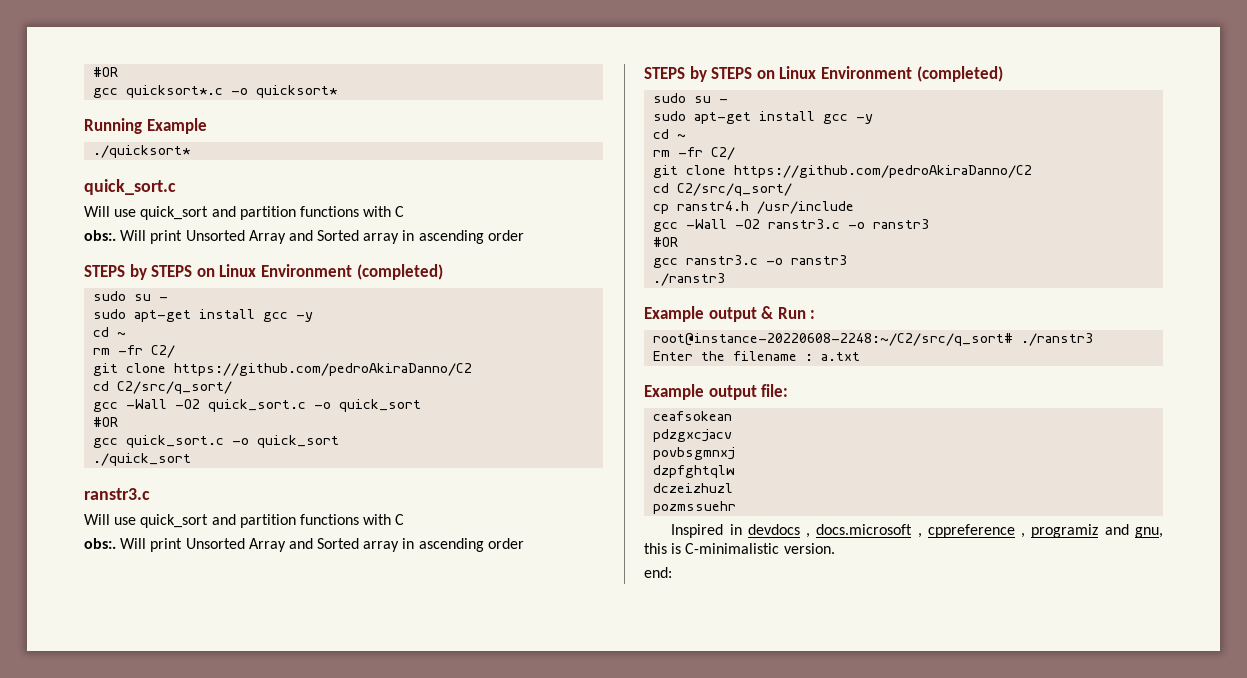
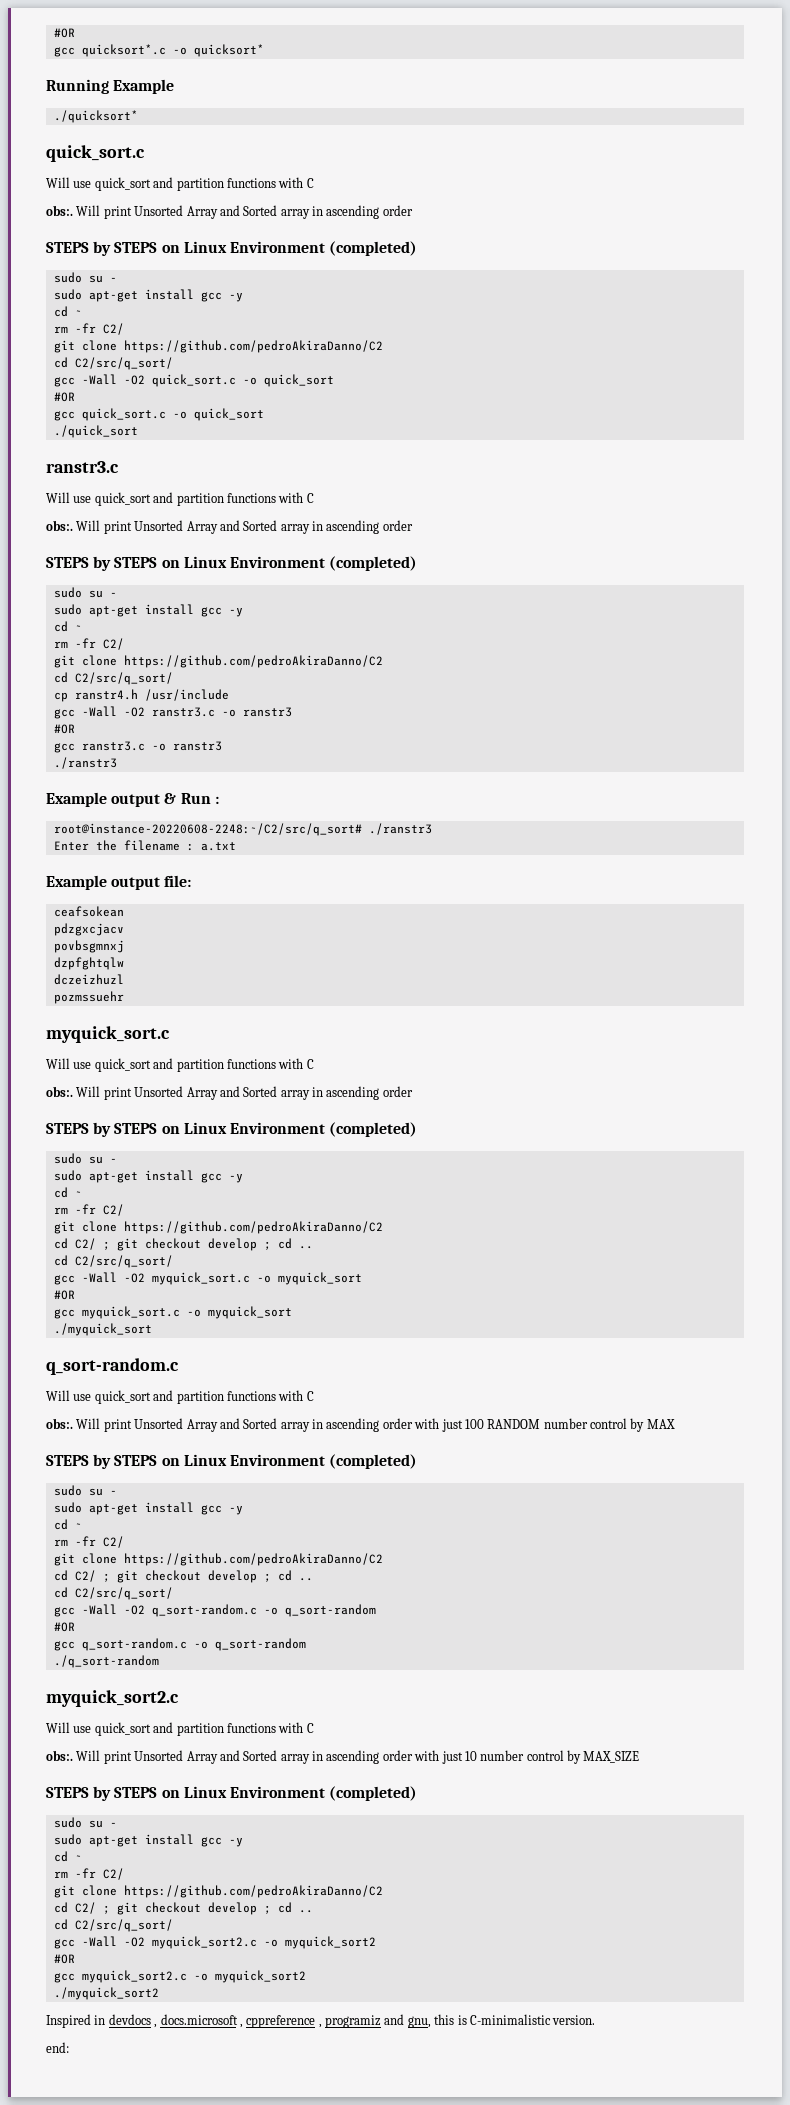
  pozmssuehr
+ myquick_sort.c
+ Will use quick_sort and partition functions with C
+ obs:. Will print Unsorted Array and Sorted array in ascending order
+ STEPS by STEPS on Linux Environment (completed)
+ sudo su -
+ sudo apt-get install gcc -y
+ cd ~
+ rm -fr C2/
+ git clone https://github.com/pedroAkiraDanno/C2
+ cd C2/ ; git checkout develop ; cd ..
+ cd C2/src/q_sort/
+ gcc -Wall -O2 myquick_sort.c -o myquick_sort
+ #OR
+ gcc myquick_sort.c -o myquick_sort
+ ./myquick_sort
+ q_sort-random.c
+ Will use quick_sort and partition functions with C
+ obs:. Will print Unsorted Array and Sorted array in ascending order with just 100 RANDOM number control by MAX
+ STEPS by STEPS on Linux Environment (completed)
+ sudo su -
+ sudo apt-get install gcc -y
+ cd ~
+ rm -fr C2/
+ git clone https://github.com/pedroAkiraDanno/C2
+ cd C2/ ; git checkout develop ; cd ..
+ cd C2/src/q_sort/
+ gcc -Wall -O2 q_sort-random.c -o q_sort-random
+ #OR
+ gcc q_sort-random.c -o q_sort-random
+ ./q_sort-random
+ myquick_sort2.c
+ Will use quick_sort and partition functions with C
+ obs:. Will print Unsorted Array and Sorted array in ascending order with just 10 number control by MAX_SIZE
+ STEPS by STEPS on Linux Environment (completed)
+ sudo su -
+ sudo apt-get install gcc -y
+ cd ~
+ rm -fr C2/
+ git clone https://github.com/pedroAkiraDanno/C2
+ cd C2/ ; git checkout develop ; cd ..
+ cd C2/src/q_sort/
+ gcc -Wall -O2 myquick_sort2.c -o myquick_sort2
+ #OR
+ gcc myquick_sort2.c -o myquick_sort2
+ ./myquick_sort2

